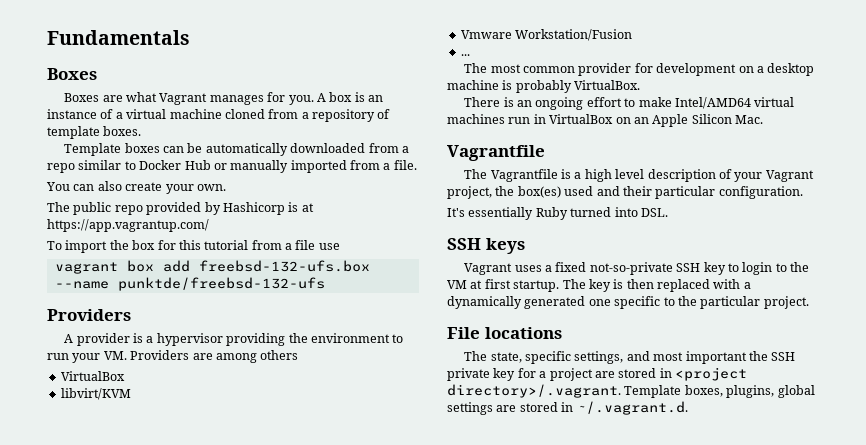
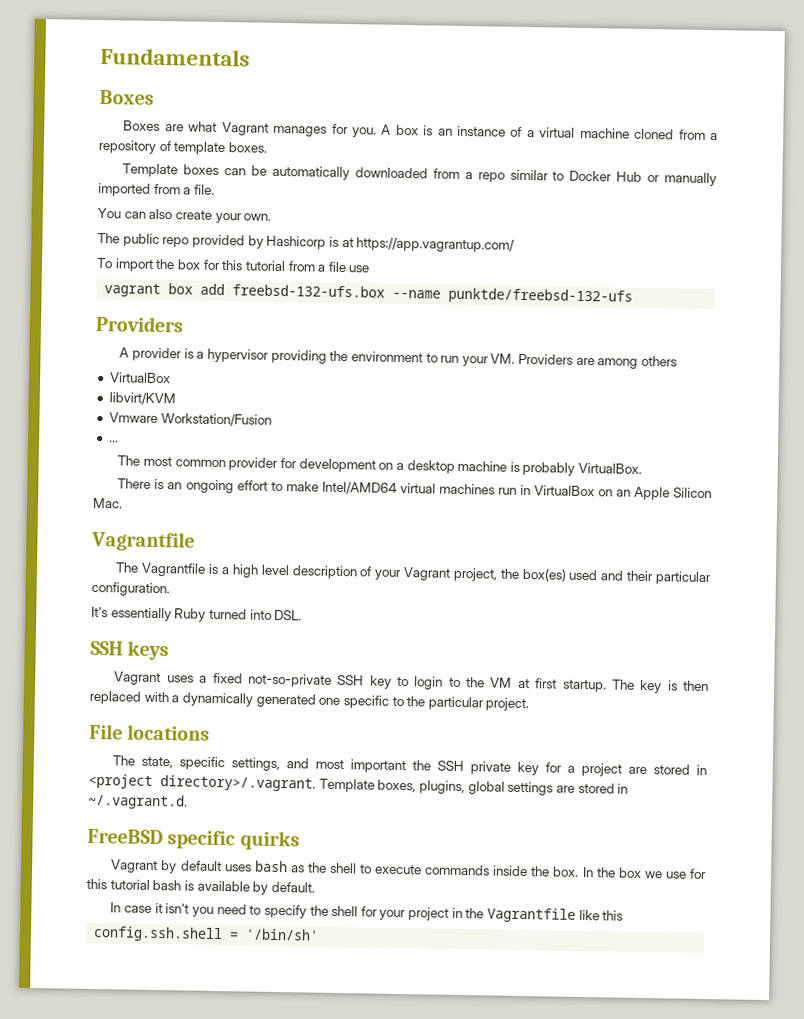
+ FreeBSD specific quirks
+ Vagrant by default uses bash as the shell to execute commands inside the box. In the box we use for this tutorial bash is available by default.
+ In case it isn't you need to specify the shell for your project in the Vagrantfile like this
+ config.ssh.shell = '/bin/sh'

